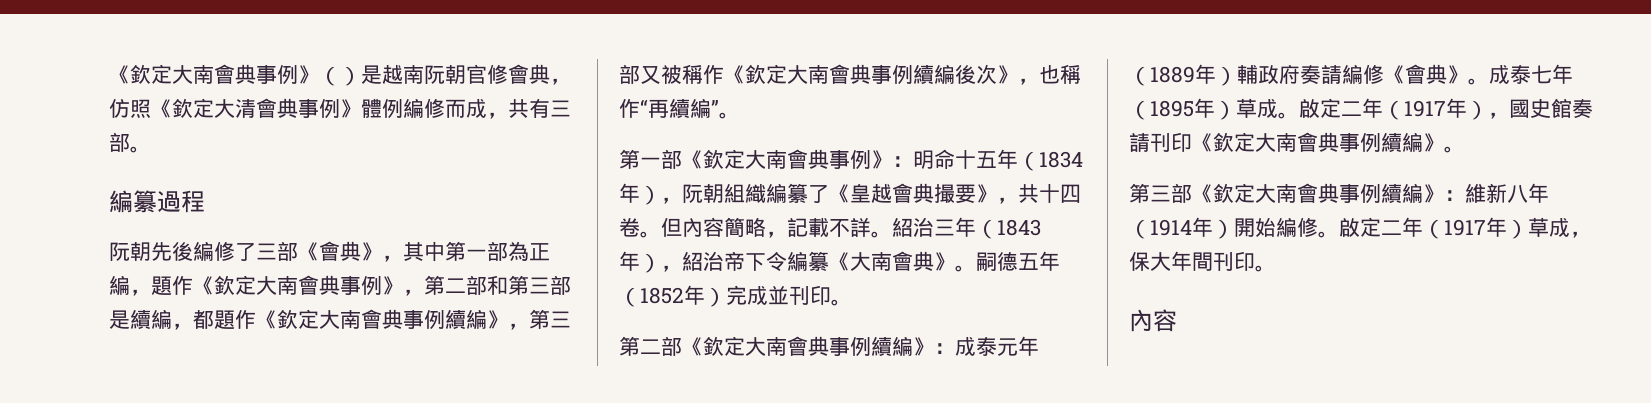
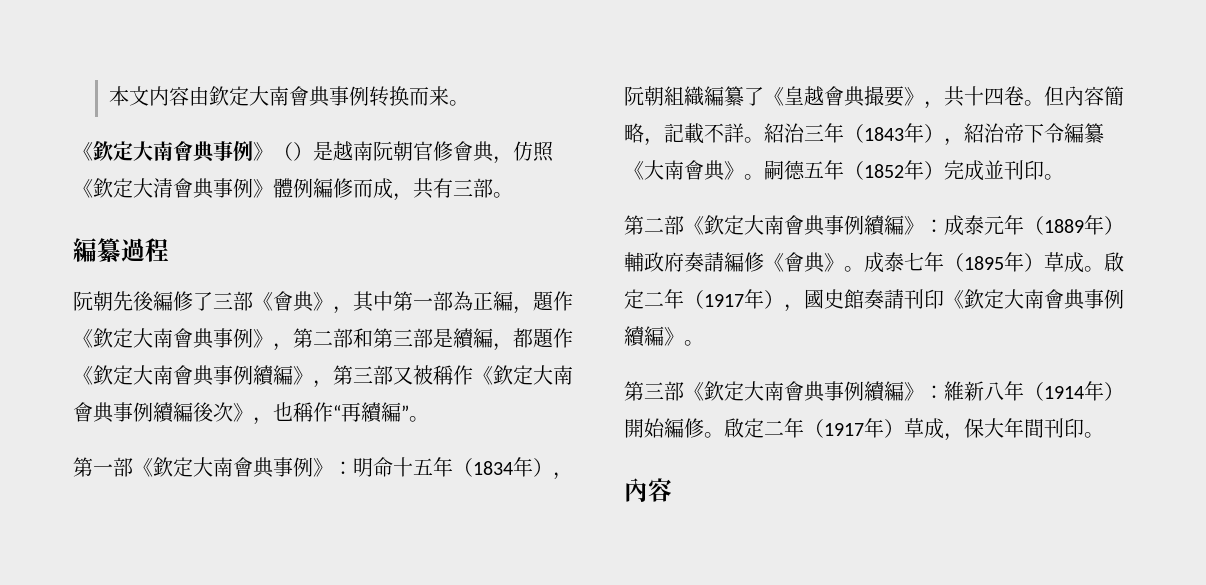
+ 本文内容由欽定大南會典事例转换而来。

